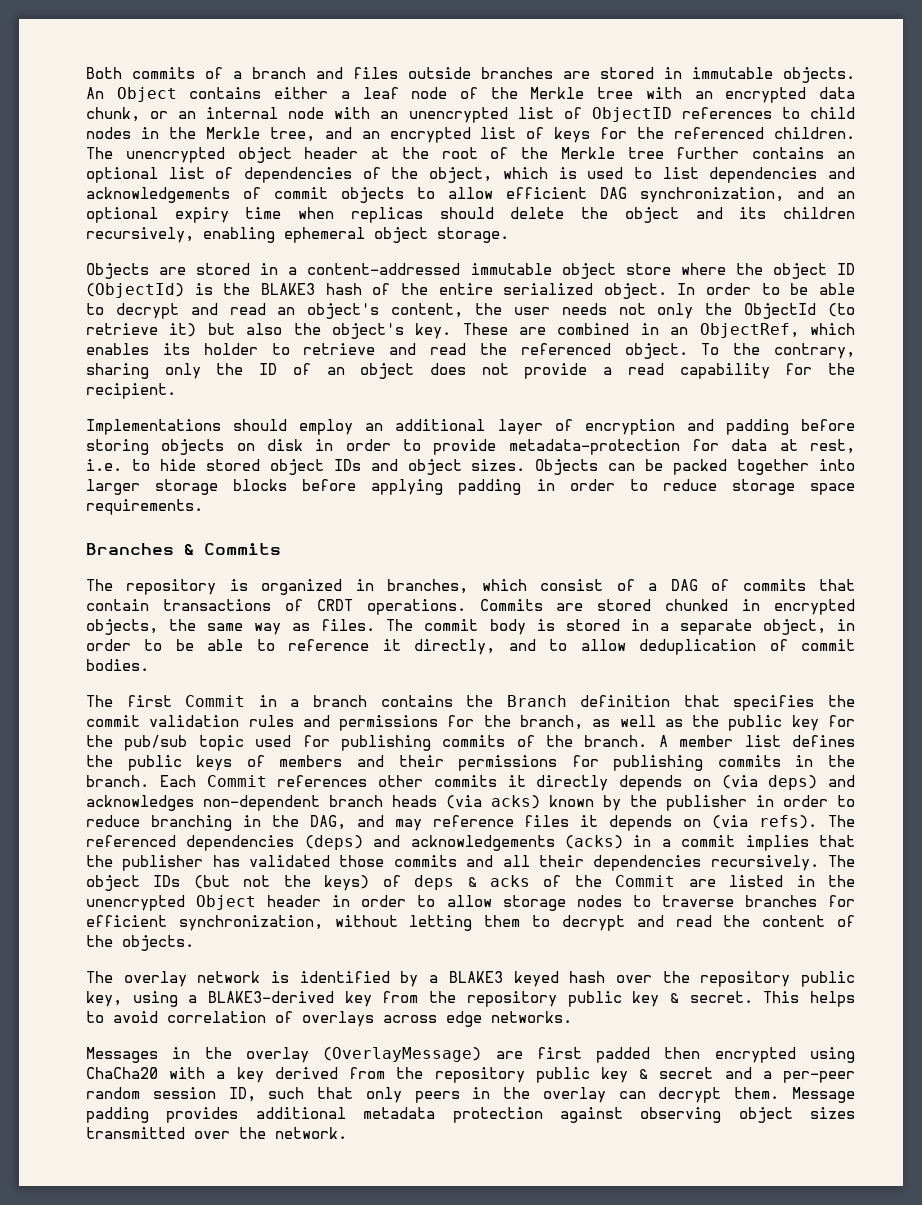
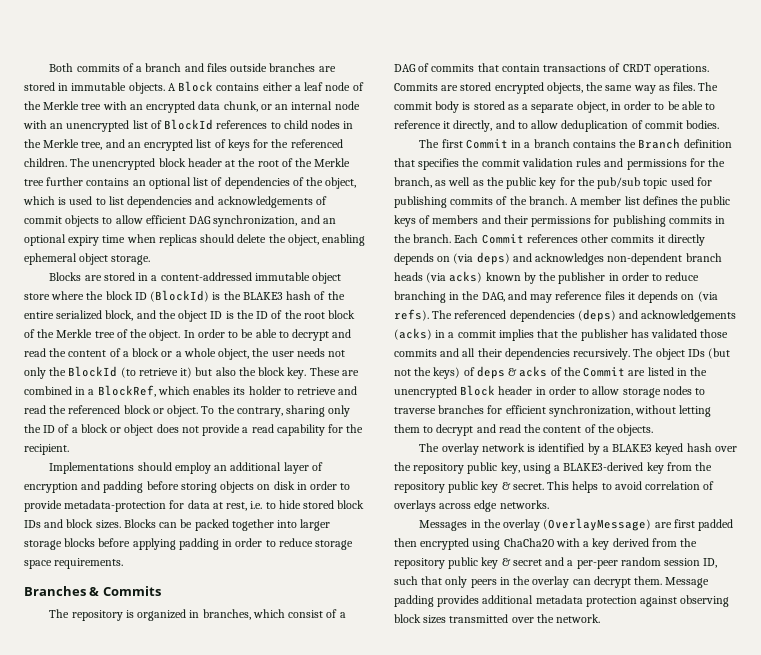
- An Object contains either a leaf node of the Merkle tree with an encrypted data chunk, or an internal node with an unencrypted list of ObjectID references to child nodes in the Merkle tree, and an encrypted list of keys for the referenced children.
+ A Block contains either a leaf node of the Merkle tree with an encrypted data chunk, or an internal node with an unencrypted list of BlockId references to child nodes in the Merkle tree, and an encrypted list of keys for the referenced children.
- The unencrypted object header at the root of the Merkle tree further contains an optional list of dependencies of the object, which is used to list dependencies and acknowledgements of commit objects to allow efficient DAG synchronization, and an optional expiry time when replicas should delete the object and its children recursively, enabling ephemeral object storage.
+ The unencrypted block header at the root of the Merkle tree further contains an optional list of dependencies of the object, which is used to list dependencies and acknowledgements of commit objects to allow efficient DAG synchronization, and an optional expiry time when replicas should delete the object, enabling ephemeral object storage.
- Objects are stored in a content-addressed immutable object store where the object ID (ObjectId) is the BLAKE3 hash of the entire serialized object.
+ Blocks are stored in a content-addressed immutable object store where the block ID (BlockId) is the BLAKE3 hash of the entire serialized block, and the object ID is the ID of the root block of the Merkle tree of the object.
- In order to be able to decrypt and read an object's content, the user needs not only the ObjectId (to retrieve it) but also the object's key.
+ In order to be able to decrypt and read the content of a block or a whole object, the user needs not only the BlockId (to retrieve it) but also the block key.
- These are combined in an ObjectRef, which enables its holder to retrieve and read the referenced object.
+ These are combined in a BlockRef, which enables its holder to retrieve and read the referenced block or object.
- To the contrary, sharing only the ID of an object does not provide a read capability for the recipient.
+ To the contrary, sharing only the ID of a block or object does not provide a read capability for the recipient.
- Implementations should employ an additional layer of encryption and padding before storing objects on disk in order to provide metadata-protection for data at rest, i.e. to hide stored object IDs and object sizes. Objects can be packed together into larger storage blocks before applying padding in order to reduce storage space requirements.
+ Implementations should employ an additional layer of encryption and padding before storing objects on disk in order to provide metadata-protection for data at rest, i.e. to hide stored block IDs and block sizes. Blocks can be packed together into larger storage blocks before applying padding in order to reduce storage space requirements.
- Commits are stored chunked in encrypted objects, the same way as files.
+ Commits are stored encrypted objects, the same way as files.
- The commit body is stored in a separate object, in order to be able to reference it directly, and to allow deduplication of commit bodies.
+ The commit body is stored as a separate object, in order to be able to reference it directly, and to allow deduplication of commit bodies.
- The object IDs (but not the keys) of deps & acks of the Commit are listed in the unencrypted Object header in order to allow storage nodes to traverse branches for efficient synchronization, without letting them to decrypt and read the content of the objects.
+ The object IDs (but not the keys) of deps & acks of the Commit are listed in the unencrypted Block header in order to allow storage nodes to traverse branches for efficient synchronization, without letting them to decrypt and read the content of the objects.
- Message padding provides additional metadata protection against observing object sizes transmitted over the network.
+ Message padding provides additional metadata protection against observing block sizes transmitted over the network.

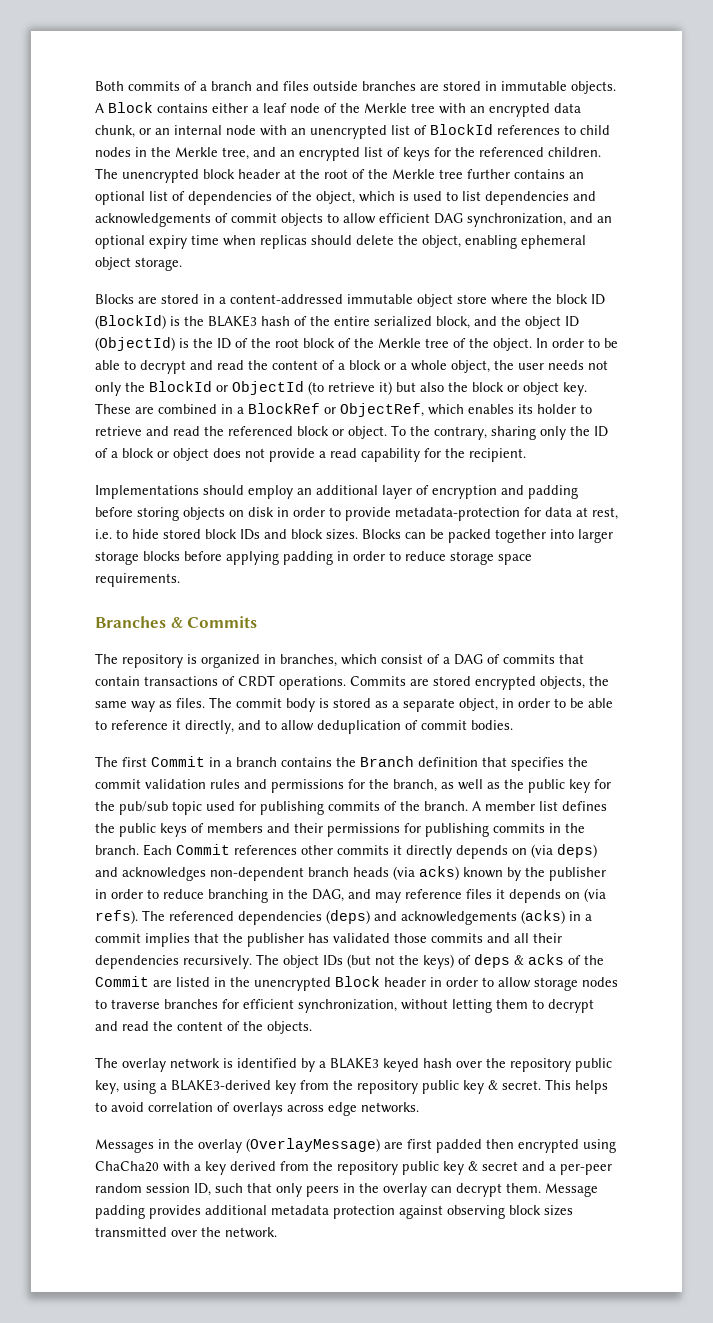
- Blocks are stored in a content-addressed immutable object store where the block ID (BlockId) is the BLAKE3 hash of the entire serialized block, and the object ID is the ID of the root block of the Merkle tree of the object.
+ Blocks are stored in a content-addressed immutable object store where the block ID (BlockId) is the BLAKE3 hash of the entire serialized block, and the object ID (ObjectId) is the ID of the root block of the Merkle tree of the object.
- In order to be able to decrypt and read the content of a block or a whole object, the user needs not only the BlockId (to retrieve it) but also the block key.
+ In order to be able to decrypt and read the content of a block or a whole object, the user needs not only the BlockId or ObjectId (to retrieve it) but also the block or object key.
- These are combined in a BlockRef, which enables its holder to retrieve and read the referenced block or object.
+ These are combined in a BlockRef or ObjectRef, which enables its holder to retrieve and read the referenced block or object.

